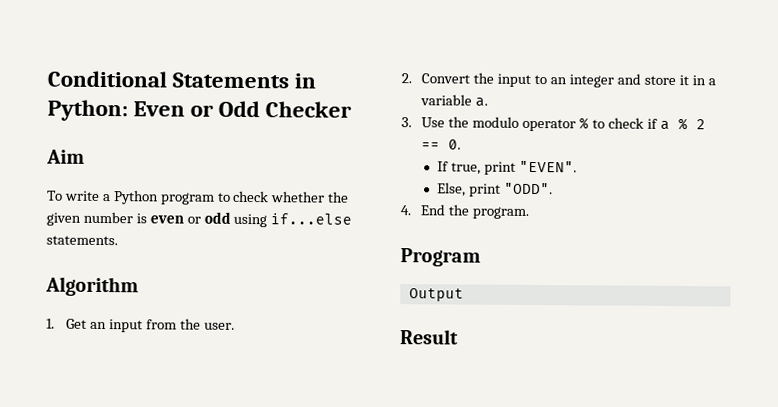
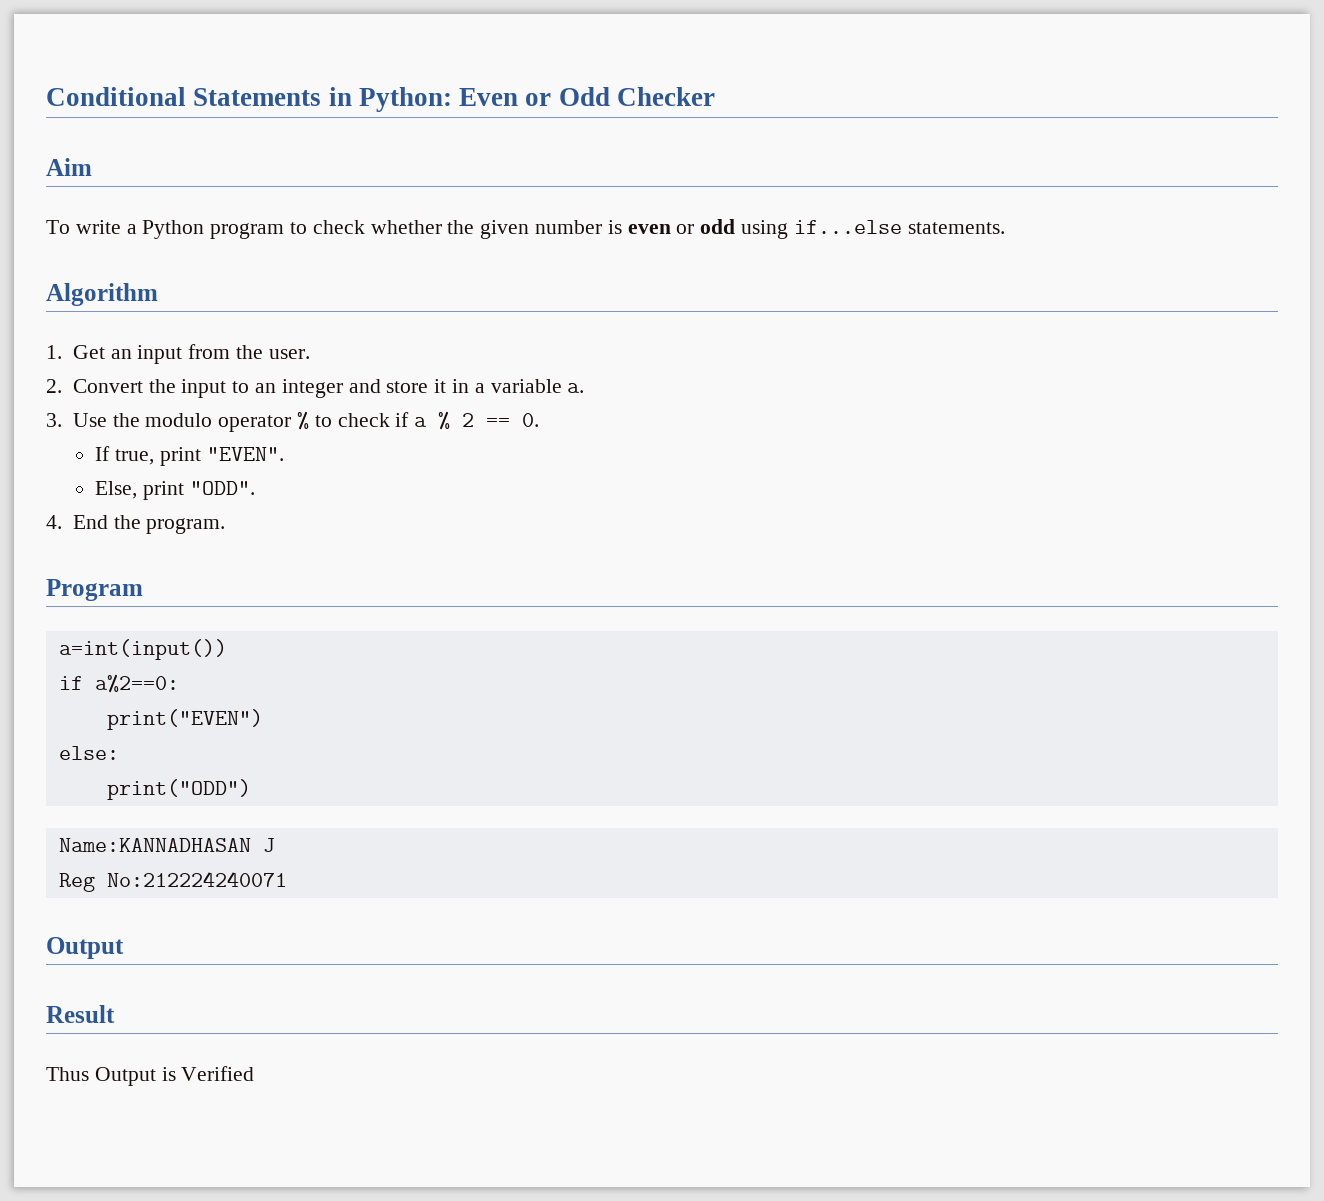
+ a=int(input())
+ if a%2==0:
+ print("EVEN")
+ else:
+ print("ODD")
+ Name:KANNADHASAN J
+ Reg No:212224240071
  Output
  Result
+ Thus Output is Verified

